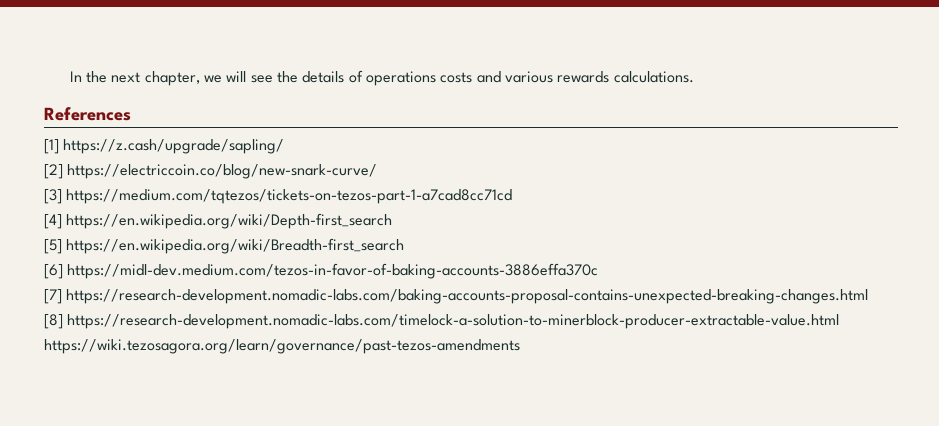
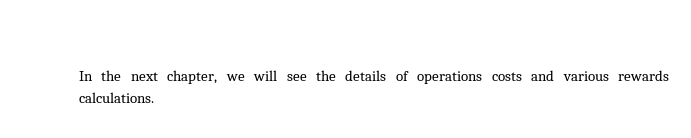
- References
- [1] https://z.cash/upgrade/sapling/
- [2] https://electriccoin.co/blog/new-snark-curve/
- [3] https://medium.com/tqtezos/tickets-on-tezos-part-1-a7cad8cc71cd
- [4] https://en.wikipedia.org/wiki/Depth-first_search
- [5] https://en.wikipedia.org/wiki/Breadth-first_search
- [6] https://midl-dev.medium.com/tezos-in-favor-of-baking-accounts-3886effa370c
- [7] https://research-development.nomadic-labs.com/baking-accounts-proposal-contains-unexpected-breaking-changes.html
- [8] https://research-development.nomadic-labs.com/timelock-a-solution-to-minerblock-producer-extractable-value.html
- https://wiki.tezosagora.org/learn/governance/past-tezos-amendments

